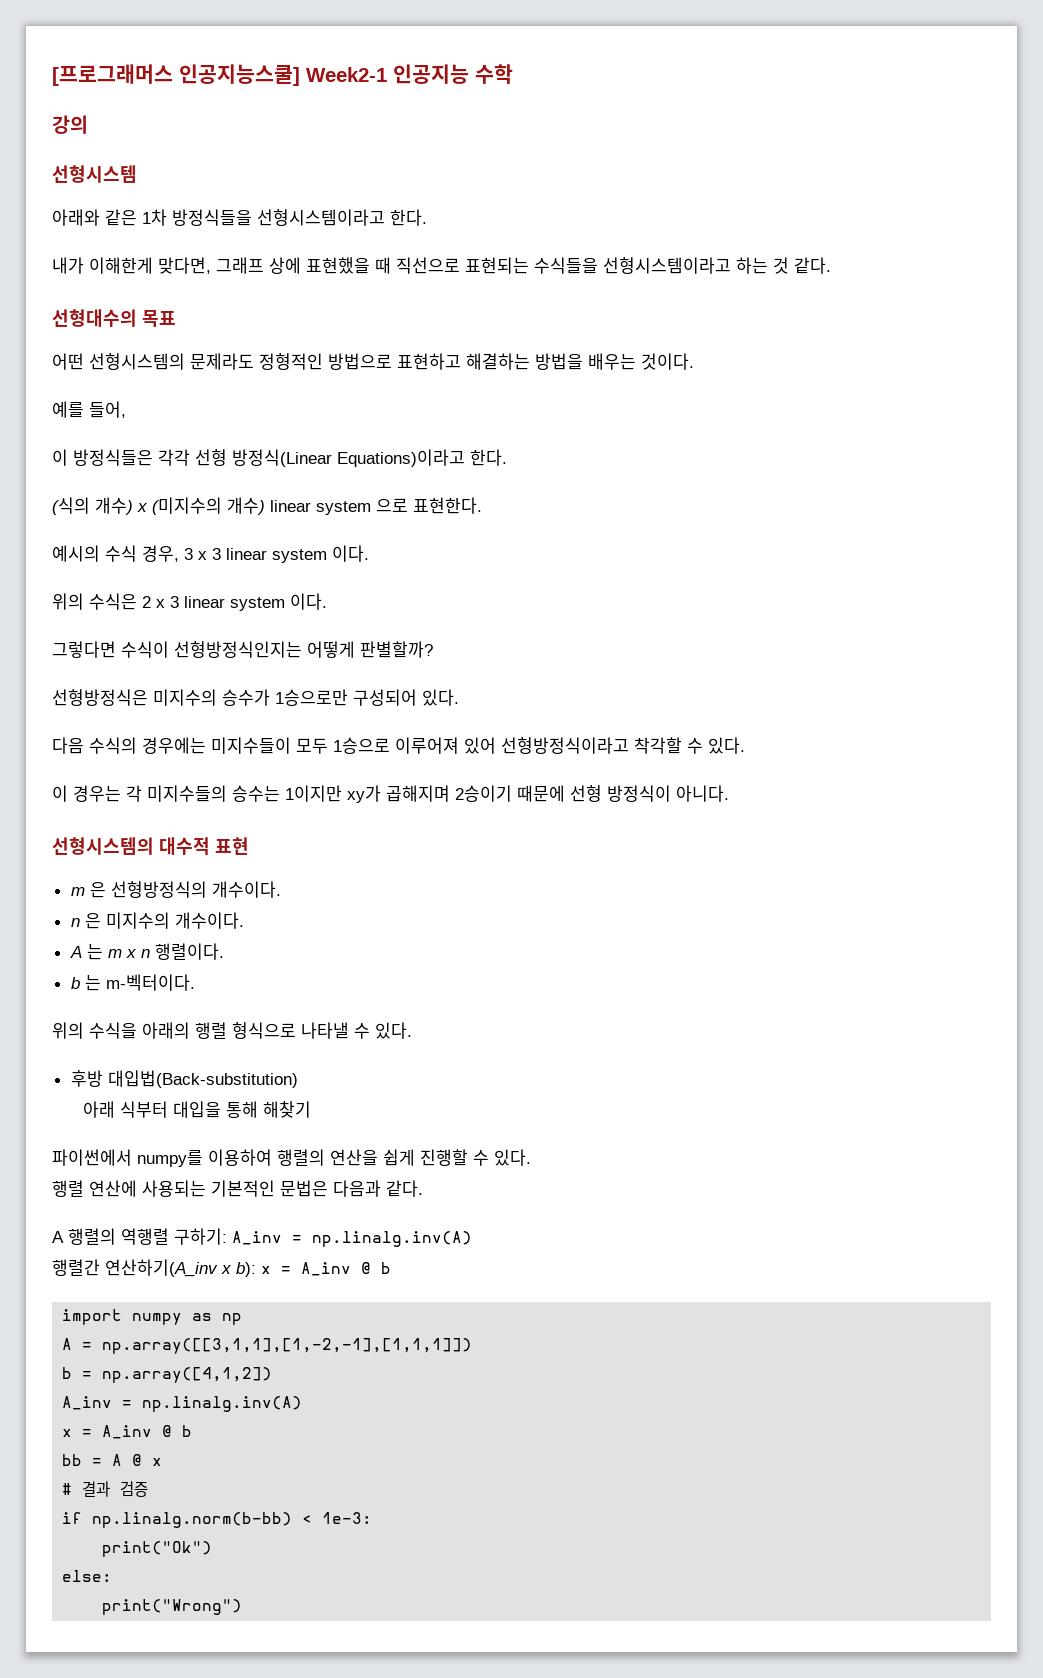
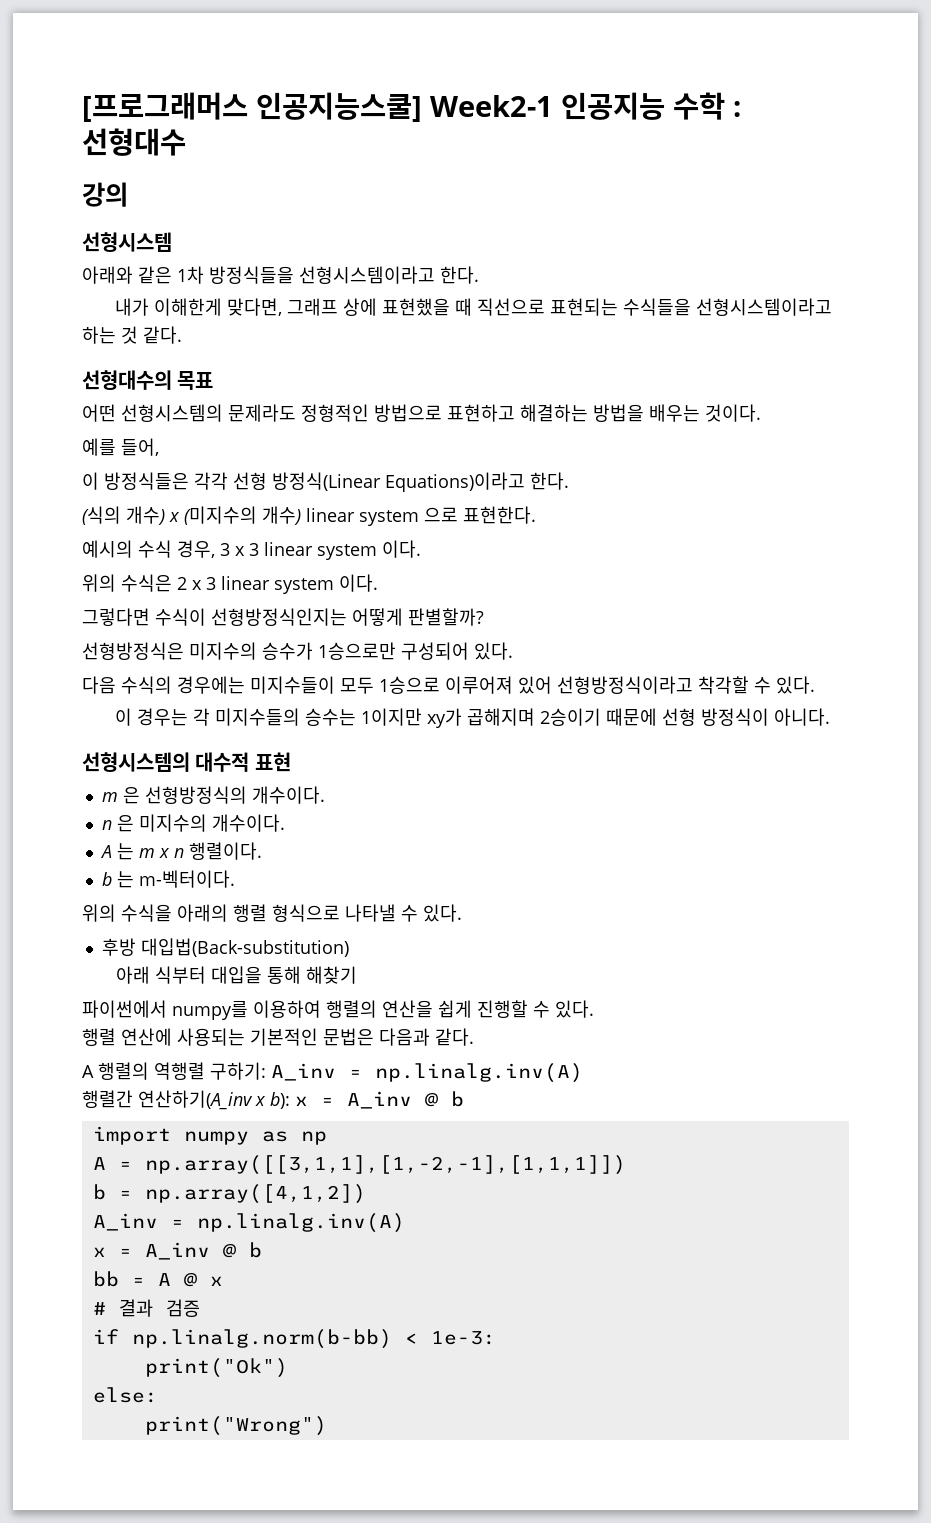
- [프로그래머스 인공지능스쿨] Week2-1 인공지능 수학
+ [프로그래머스 인공지능스쿨] Week2-1 인공지능 수학 : 선형대수

